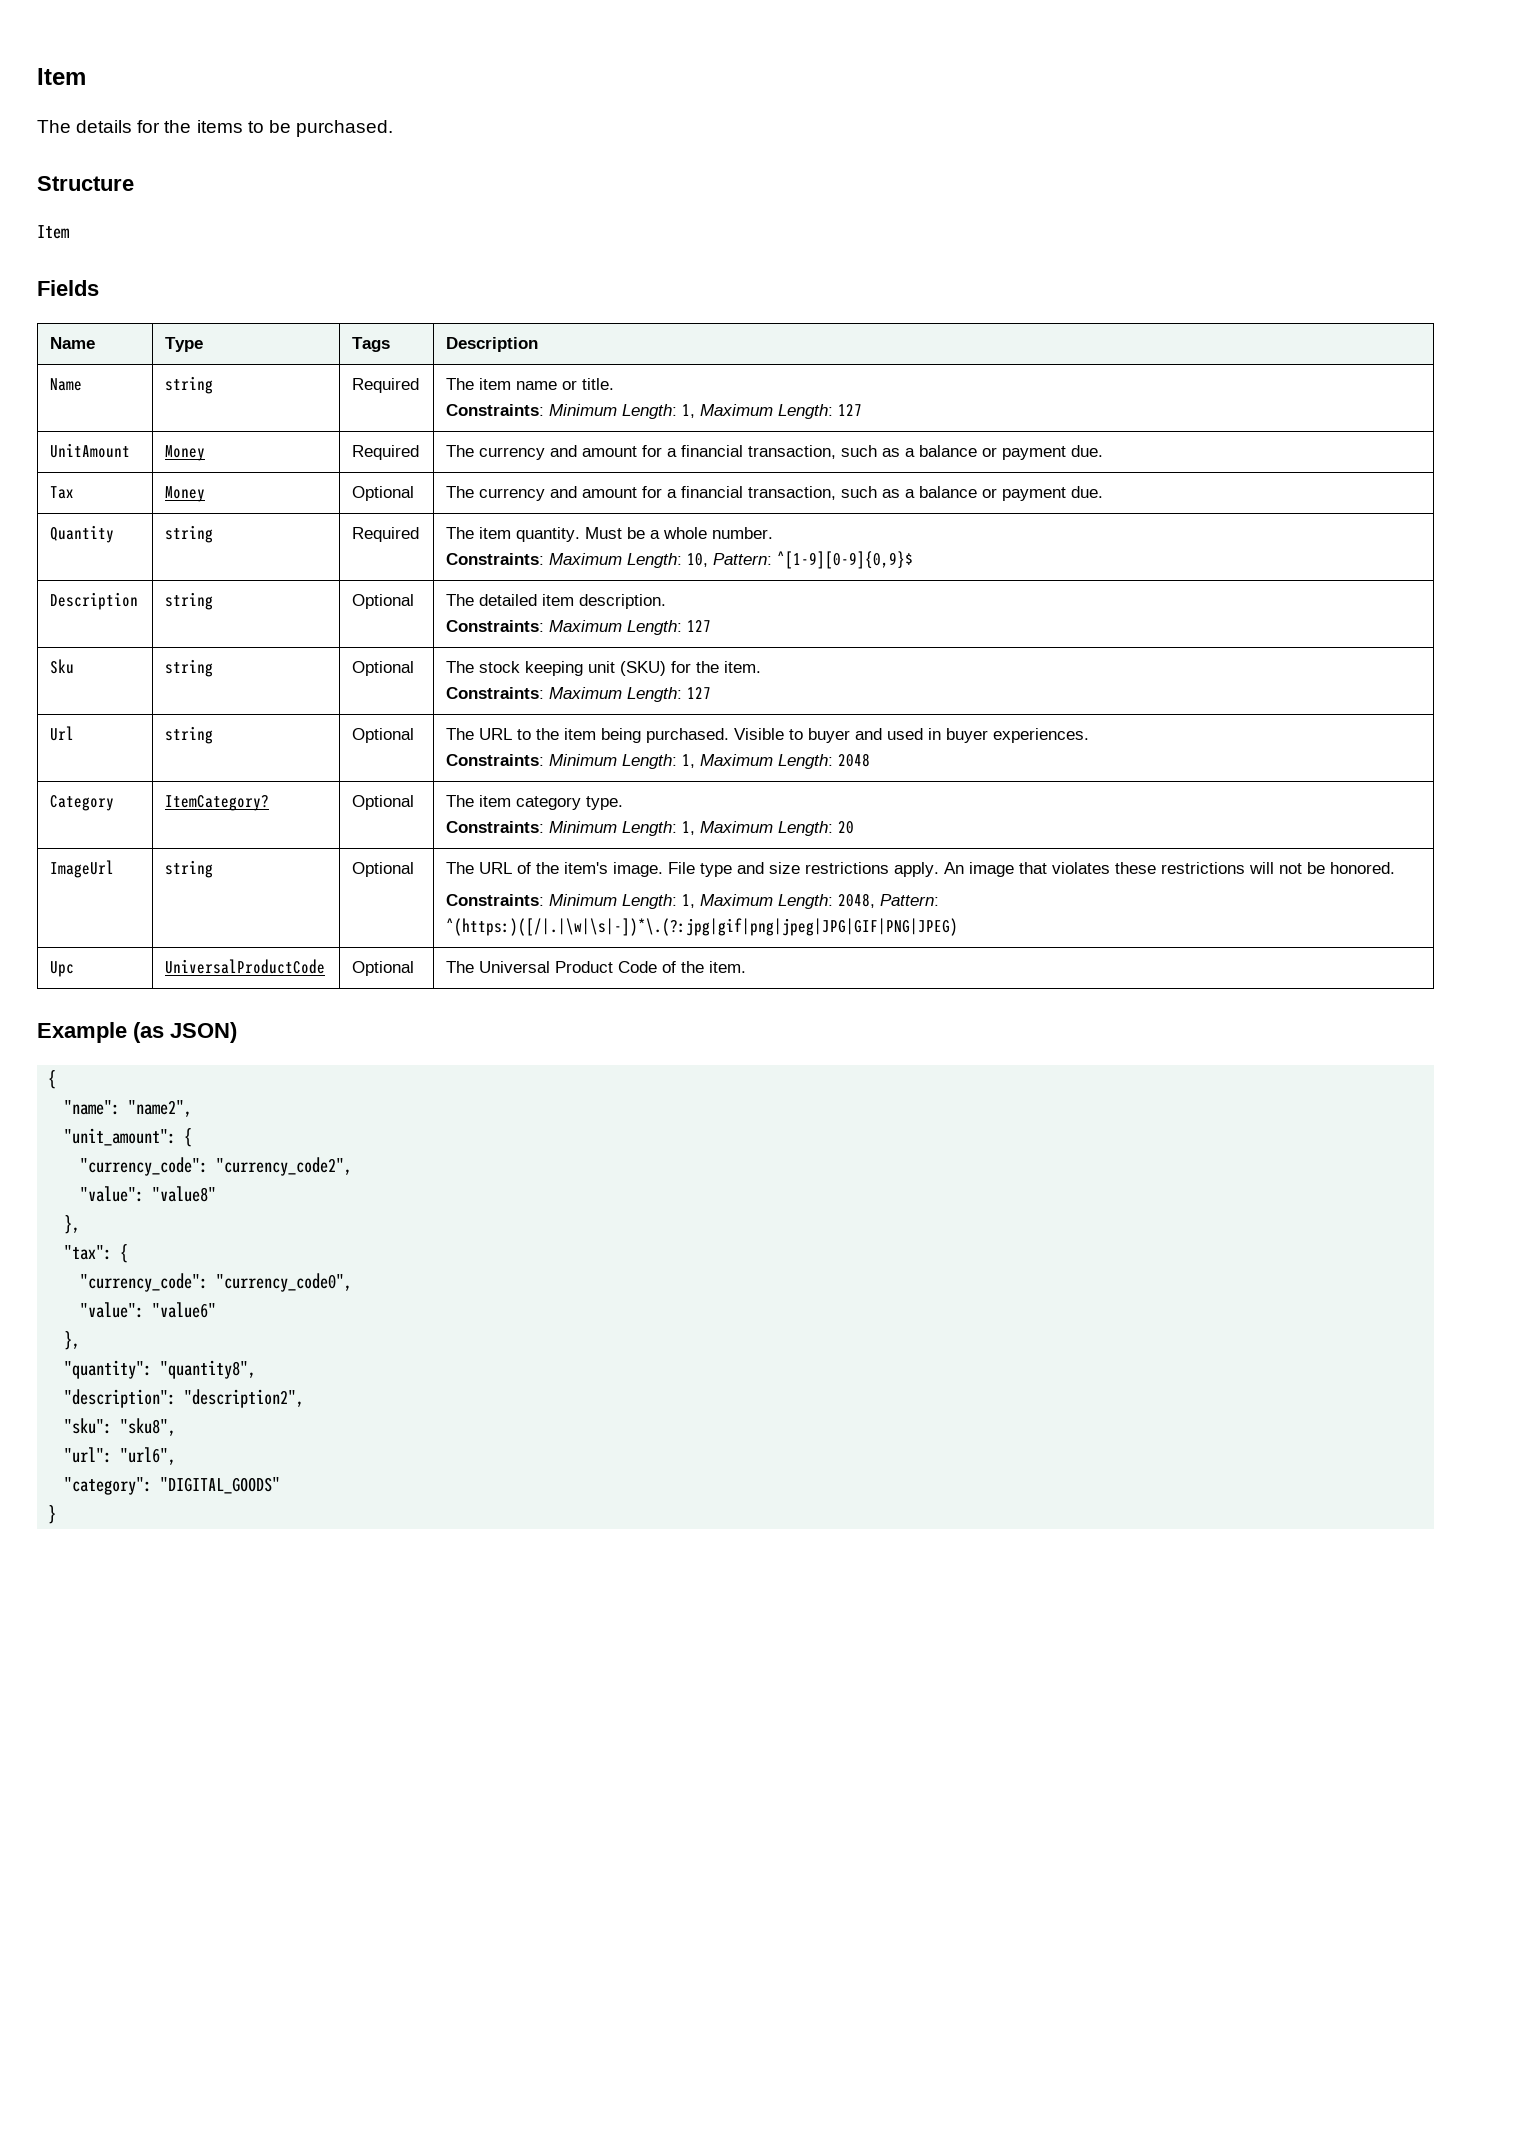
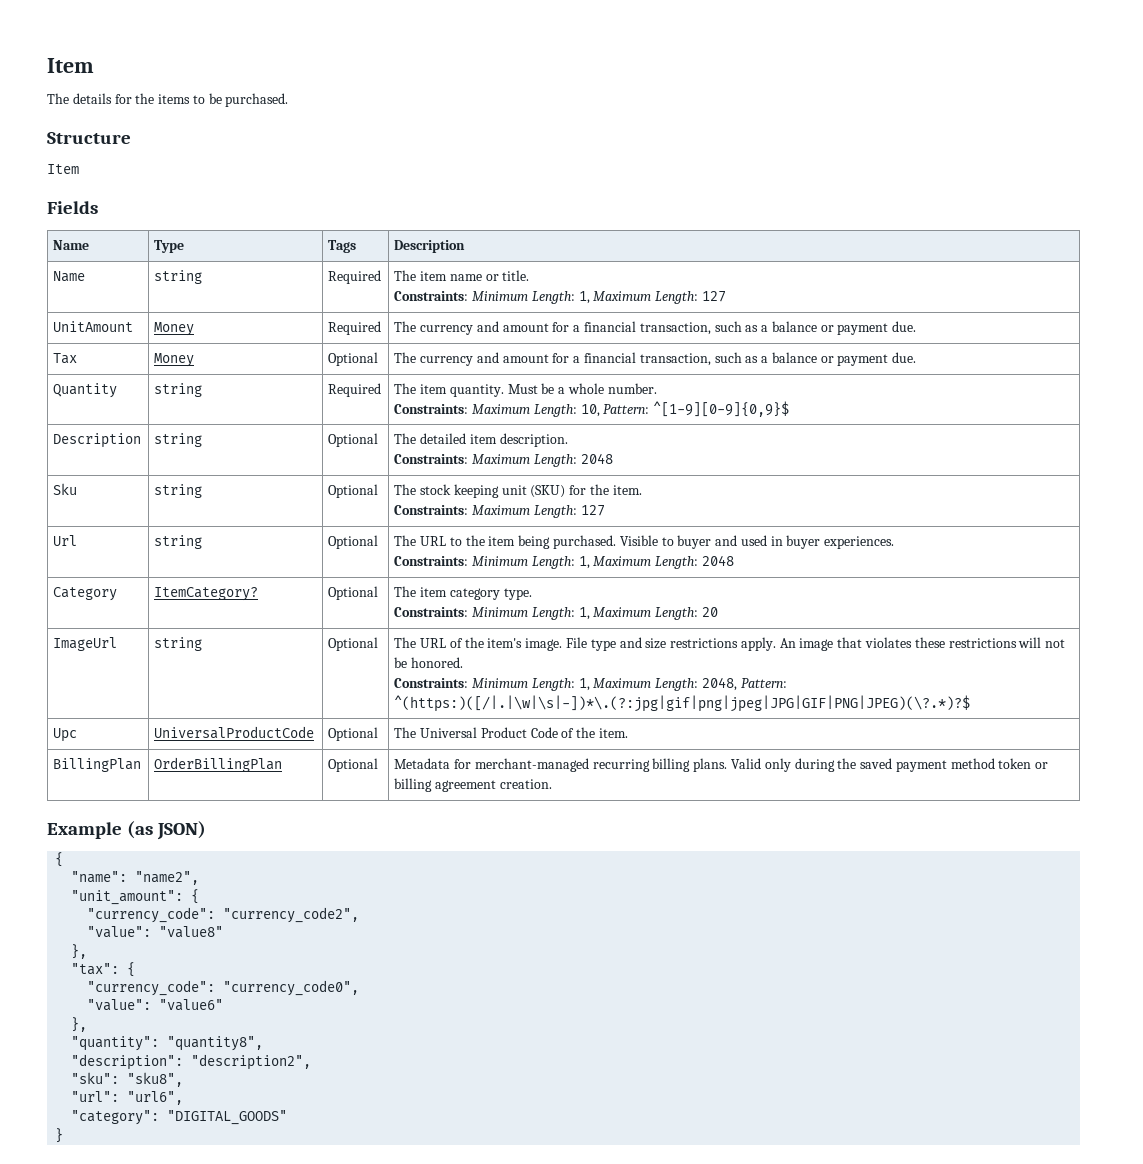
  Description | string | Optional | The detailed item description.
- Constraints: Maximum Length: 127
+ Constraints: Maximum Length: 2048
  ImageUrl | string | Optional | The URL of the item's image. File type and size restrictions apply. An image that violates these restrictions will not be honored.
- Constraints: Minimum Length: 1, Maximum Length: 2048, Pattern: ^(https:)([/|.|\w|\s|-])*\.(?:jpg|gif|png|jpeg|JPG|GIF|PNG|JPEG)
+ Constraints: Minimum Length: 1, Maximum Length: 2048, Pattern: ^(https:)([/|.|\w|\s|-])*\.(?:jpg|gif|png|jpeg|JPG|GIF|PNG|JPEG)(\?.*)?$
+ BillingPlan | OrderBillingPlan | Optional | Metadata for merchant-managed recurring billing plans. Valid only during the saved payment method token or billing agreement creation.

